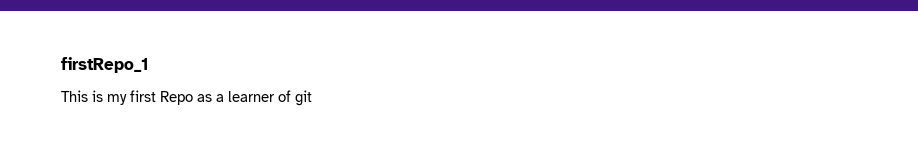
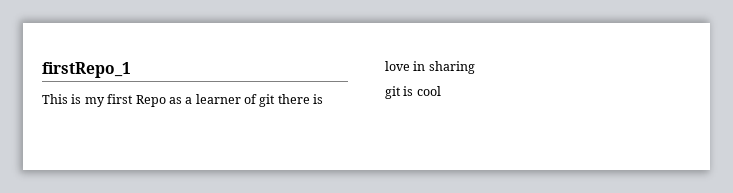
- This is my first Repo as a learner of git
+ This is my first Repo as a learner of git there is love in sharing
+ git is cool

